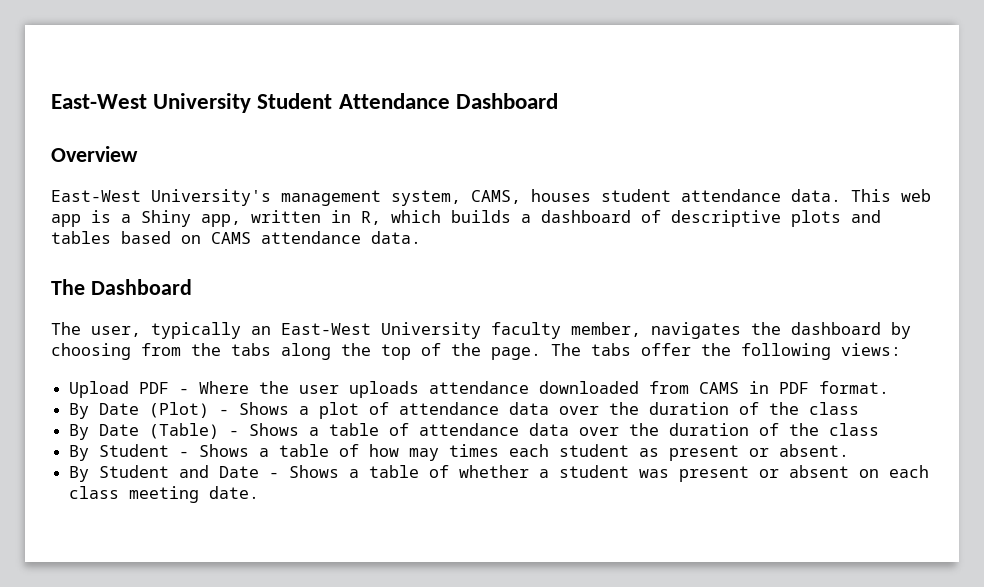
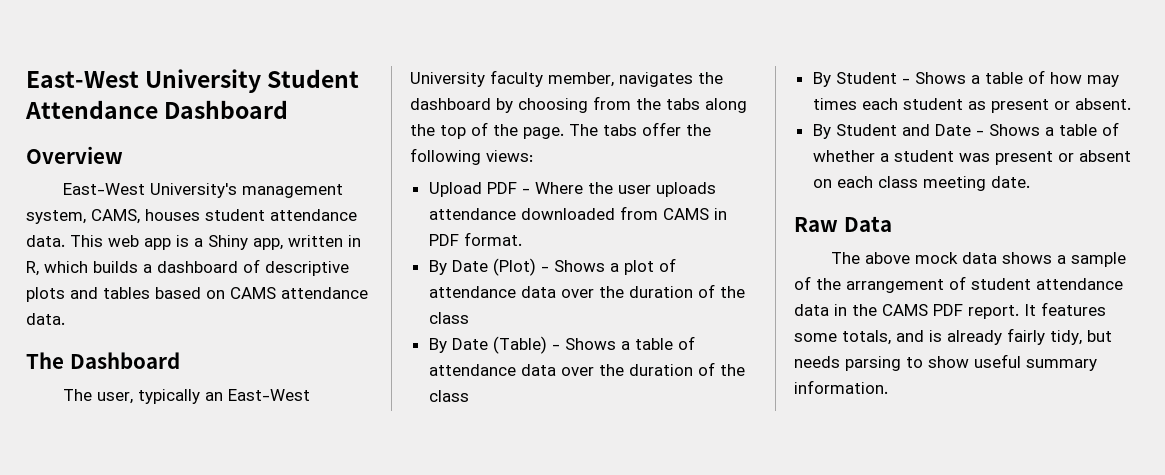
+ Raw Data
+ The above mock data shows a sample of the arrangement of student attendance data in the CAMS PDF report. It features some totals, and is already fairly tidy, but needs parsing to show useful summary information.

